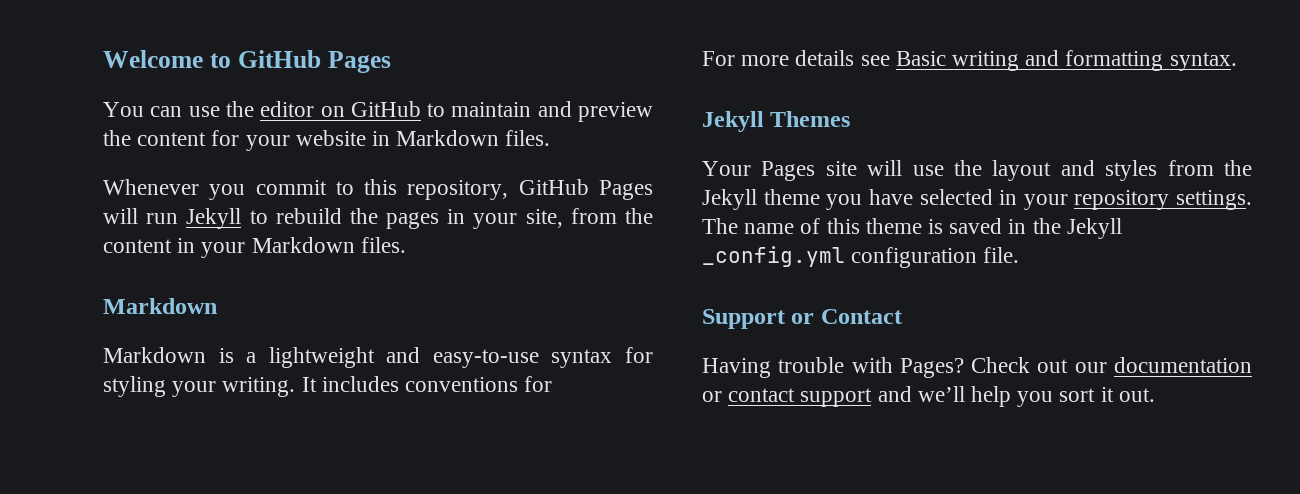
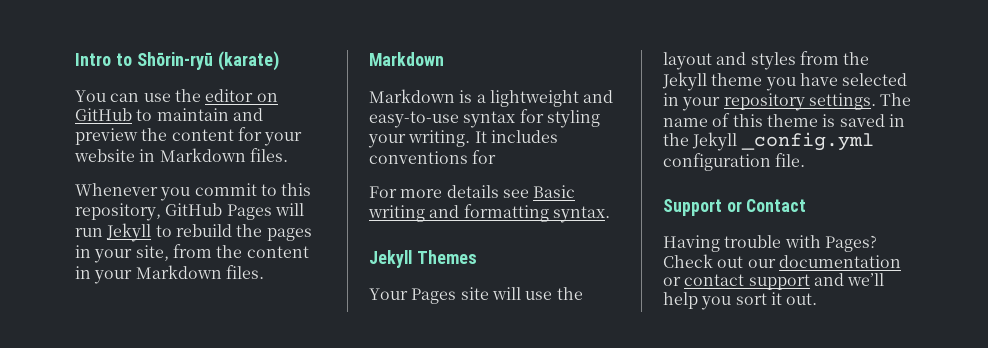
- Welcome to GitHub Pages
+ Intro to Shōrin-ryū (karate)

